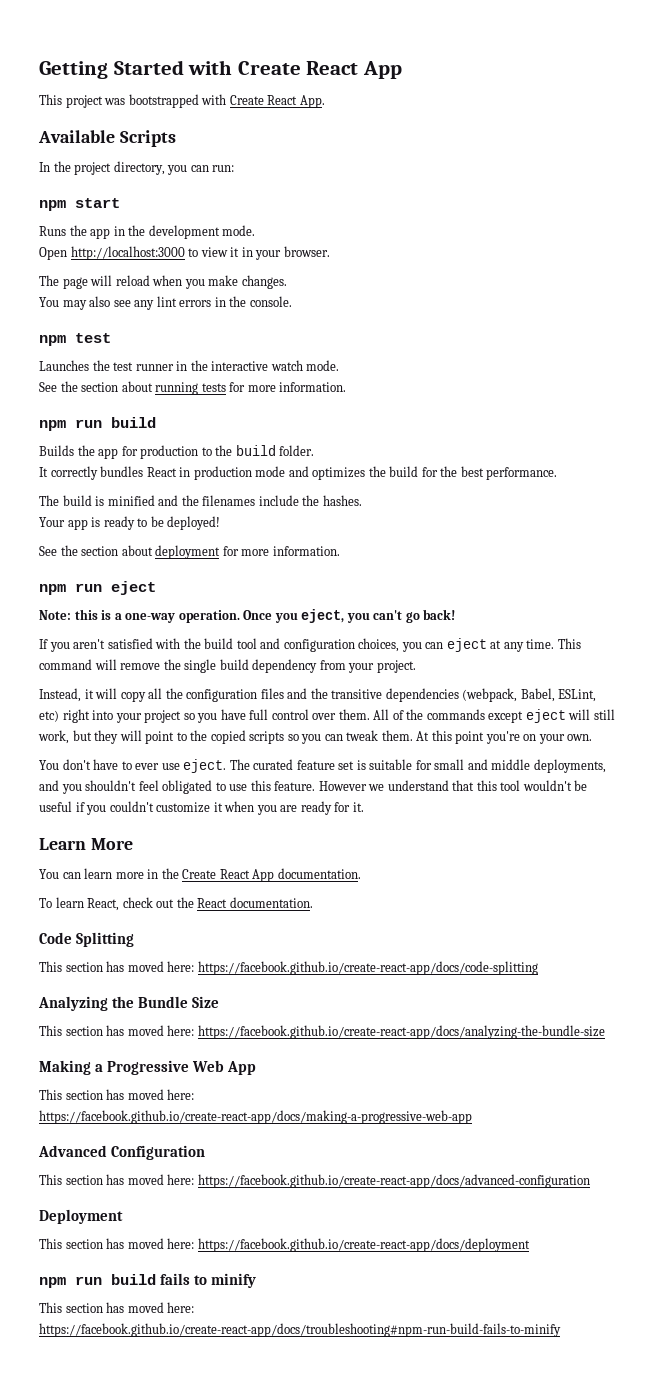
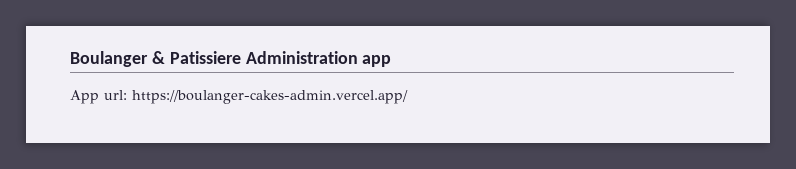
- Getting Started with Create React App
- This project was bootstrapped with Create React App.
- Available Scripts
- In the project directory, you can run:
- npm start
- Runs the app in the development mode.
- Open http://localhost:3000 to view it in your browser.
- The page will reload when you make changes.
- You may also see any lint errors in the console.
- npm test
- Launches the test runner in the interactive watch mode.
- See the section about running tests for more information.
- npm run build
- Builds the app for production to the build folder.
- It correctly bundles React in production mode and optimizes the build for the best performance.
- The build is minified and the filenames include the hashes.
- Your app is ready to be deployed!
- See the section about deployment for more information.
- npm run eject
- Note: this is a one-way operation. Once you eject, you can't go back!
- If you aren't satisfied with the build tool and configuration choices, you can eject at any time. This command will remove the single build dependency from your project.
- Instead, it will copy all the configuration files and the transitive dependencies (webpack, Babel, ESLint, etc) right into your project so you have full control over them. All of the commands except eject will still work, but they will point to the copied scripts so you can tweak them. At this point you're on your own.
- You don't have to ever use eject. The curated feature set is suitable for small and middle deployments, and you shouldn't feel obligated to use this feature. However we understand that this tool wouldn't be useful if you couldn't customize it when you are ready for it.
- Learn More
- You can learn more in the Create React App documentation.
- To learn React, check out the React documentation.
- Code Splitting
- This section has moved here: https://facebook.github.io/create-react-app/docs/code-splitting
- Analyzing the Bundle Size
- This section has moved here: https://facebook.github.io/create-react-app/docs/analyzing-the-bundle-size
- Making a Progressive Web App
- This section has moved here: https://facebook.github.io/create-react-app/docs/making-a-progressive-web-app
- Advanced Configuration
- This section has moved here: https://facebook.github.io/create-react-app/docs/advanced-configuration
- Deployment
- This section has moved here: https://facebook.github.io/create-react-app/docs/deployment
- npm run build fails to minify
- This section has moved here: https://facebook.github.io/create-react-app/docs/troubleshooting#npm-run-build-fails-to-minify
+ Boulanger & Patissiere Administration app
+ App url: https://boulanger-cakes-admin.vercel.app/

